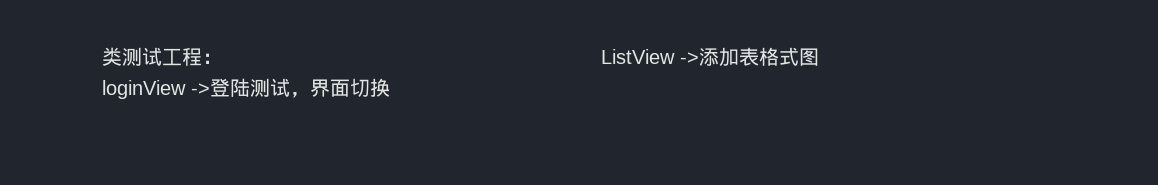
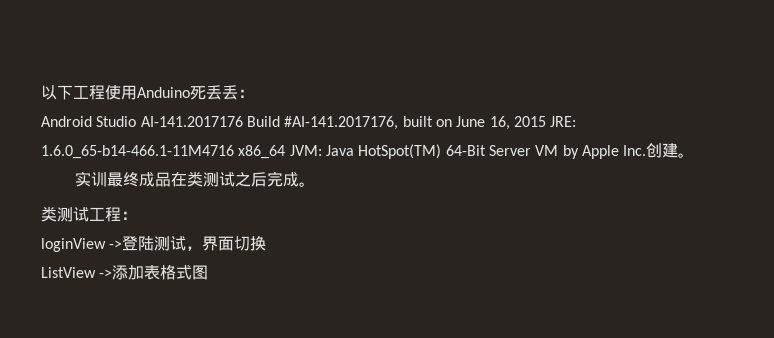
+ 以下工程使用Anduino死丢丢：
+ Android Studio AI-141.2017176 Build #AI-141.2017176, built on June 16, 2015 JRE: 1.6.0_65-b14-466.1-11M4716 x86_64 JVM: Java HotSpot(TM) 64-Bit Server VM by Apple Inc.创建。
+ 实训最终成品在类测试之后完成。

